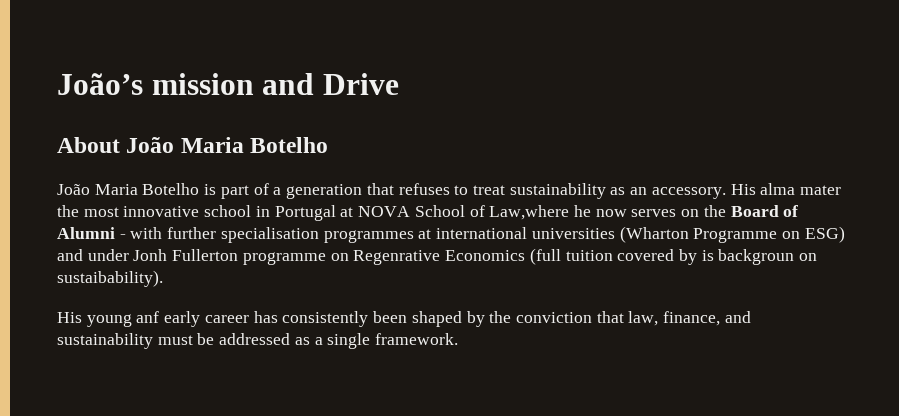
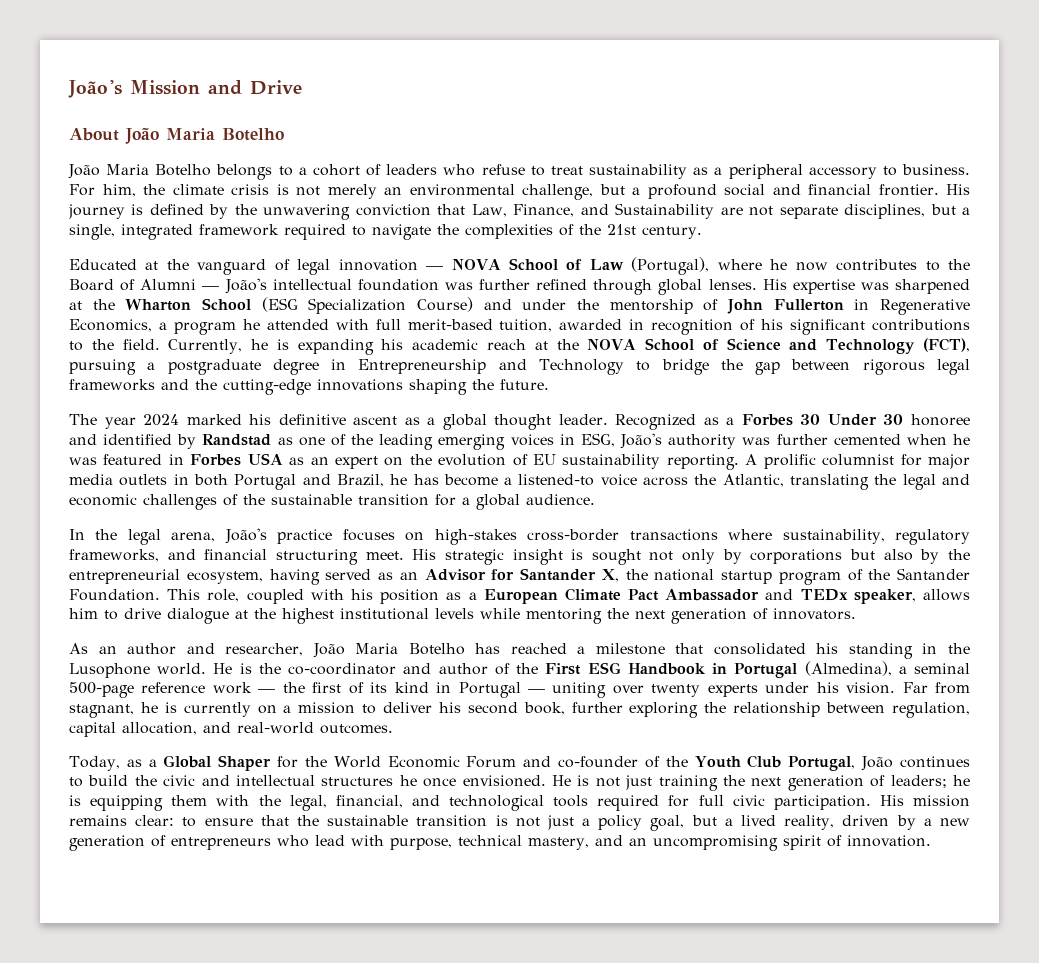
- João’s mission and Drive
+ João's Mission and Drive
- João Maria Botelho is part of a generation that refuses to treat sustainability as an accessory. His alma mater the most innovative school in Portugal at NOVA School of Law,where he now serves on the Board of Alumni - with further specialisation programmes at international universities (Wharton Programme on ESG) and under Jonh Fullerton programme on Regenrative Economics (full tuition covered by is backgroun on sustaibability).
- His young anf early career has consistently been shaped by the conviction that law, finance, and sustainability must be addressed as a single framework.
+ João Maria Botelho belongs to a cohort of leaders who refuse to treat sustainability as a peripheral accessory to business. For him, the climate crisis is not merely an environmental challenge, but a profound social and financial frontier. His journey is defined by the unwavering conviction that Law, Finance, and Sustainability are not separate disciplines, but a single, integrated framework required to navigate the complexities of the 21st century.
+ Educated at the vanguard of legal innovation — NOVA School of Law (Portugal), where he now contributes to the Board of Alumni — João's intellectual foundation was further refined through global lenses. His expertise was sharpened at the Wharton School (ESG Specialization Course) and under the mentorship of John Fullerton in Regenerative Economics, a program he attended with full merit-based tuition, awarded in recognition of his significant contributions to the field. Currently, he is expanding his academic reach at the NOVA School of Science and Technology (FCT), pursuing a postgraduate degree in Entrepreneurship and Technology to bridge the gap between rigorous legal frameworks and the cutting-edge innovations shaping the future.
+ The year 2024 marked his definitive ascent as a global thought leader. Recognized as a Forbes 30 Under 30 honoree and identified by Randstad as one of the leading emerging voices in ESG, João's authority was further cemented when he was featured in Forbes USA as an expert on the evolution of EU sustainability reporting. A prolific columnist for major media outlets in both Portugal and Brazil, he has become a listened-to voice across the Atlantic, translating the legal and economic challenges of the sustainable transition for a global audience.
+ In the legal arena, João's practice focuses on high-stakes cross-border transactions where sustainability, regulatory frameworks, and financial structuring meet. His strategic insight is sought not only by corporations but also by the entrepreneurial ecosystem, having served as an Advisor for Santander X, the national startup program of the Santander Foundation. This role, coupled with his position as a European Climate Pact Ambassador and TEDx speaker, allows him to drive dialogue at the highest institutional levels while mentoring the next generation of innovators.
+ As an author and researcher, João Maria Botelho has reached a milestone that consolidated his standing in the Lusophone world. He is the co-coordinator and author of the First ESG Handbook in Portugal (Almedina), a seminal 500-page reference work — the first of its kind in Portugal — uniting over twenty experts under his vision. Far from stagnant, he is currently on a mission to deliver his second book, further exploring the relationship between regulation, capital allocation, and real-world outcomes.
+ Today, as a Global Shaper for the World Economic Forum and co-founder of the Youth Club Portugal, João continues to build the civic and intellectual structures he once envisioned. He is not just training the next generation of leaders; he is equipping them with the legal, financial, and technological tools required for full civic participation. His mission remains clear: to ensure that the sustainable transition is not just a policy goal, but a lived reality, driven by a new generation of entrepreneurs who lead with purpose, technical mastery, and an uncompromising spirit of innovation.

